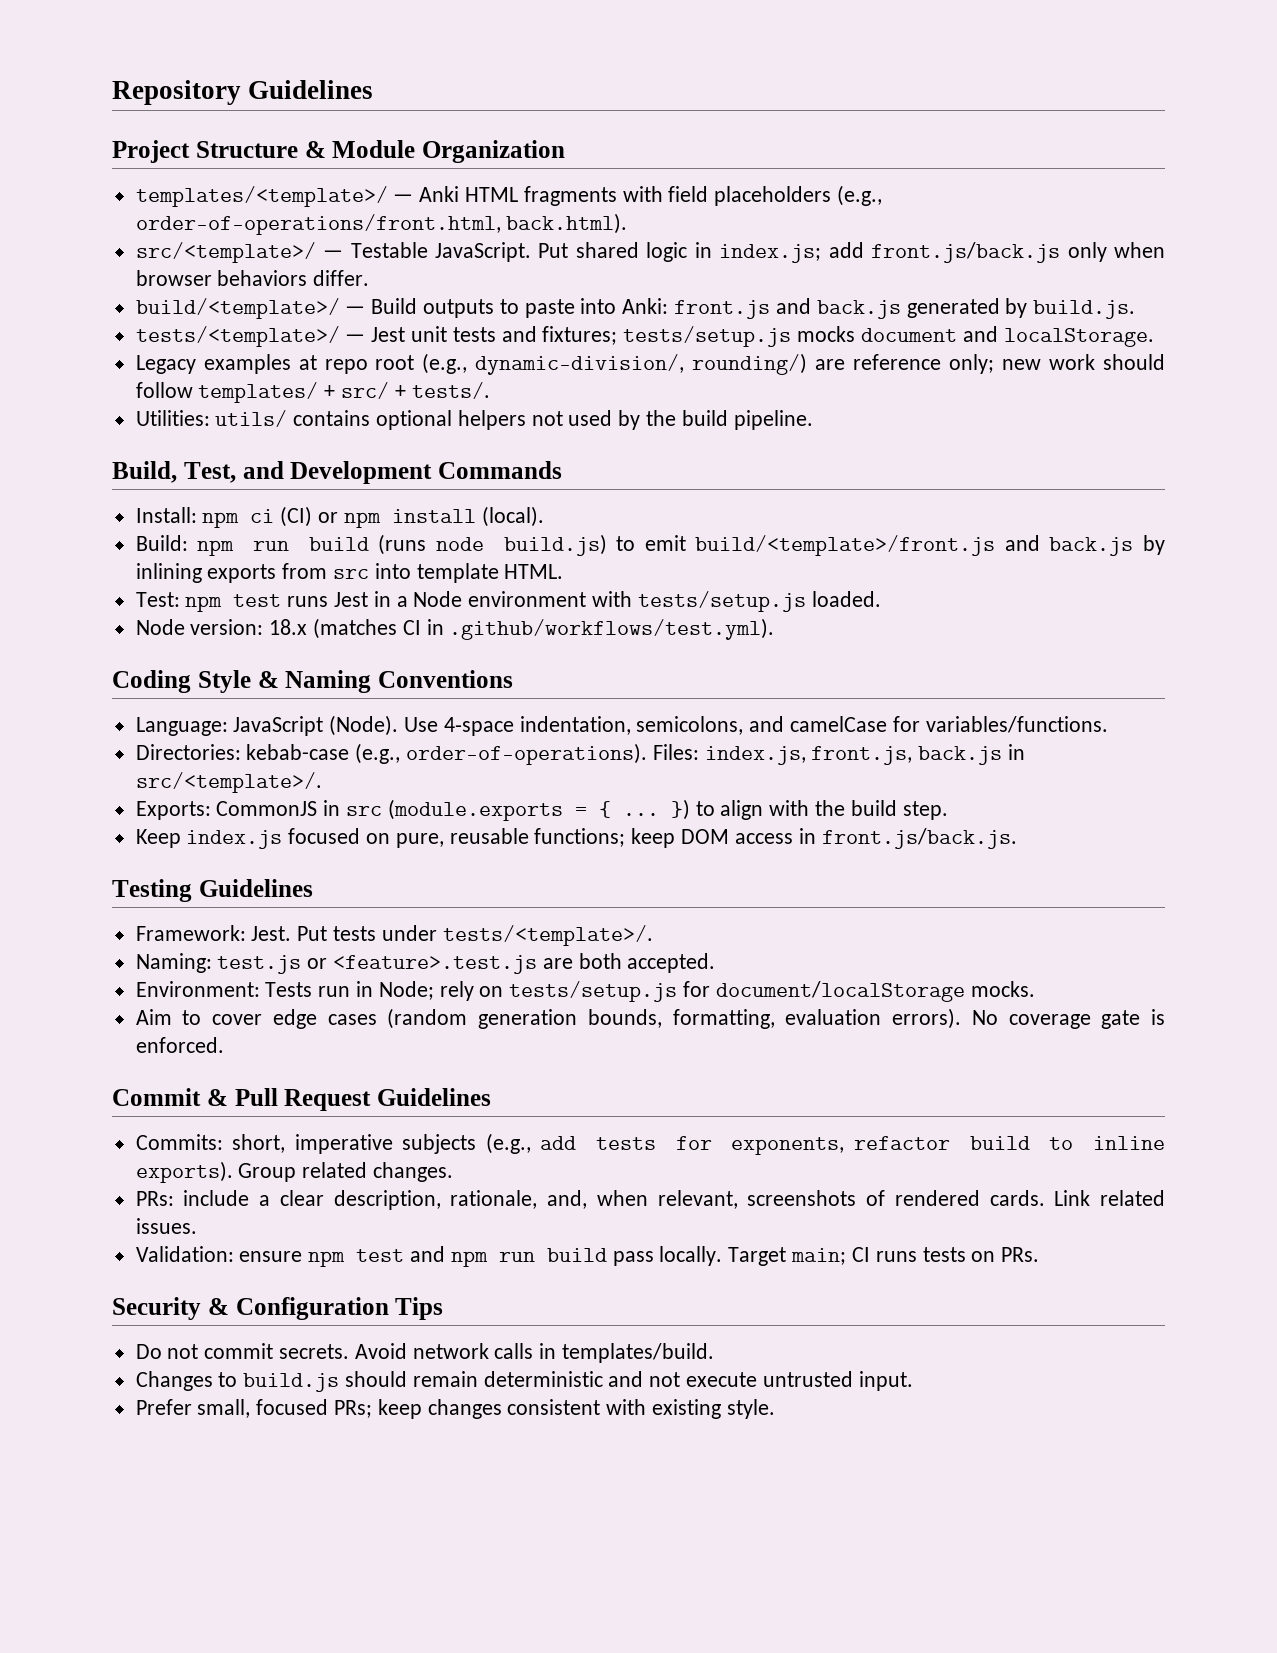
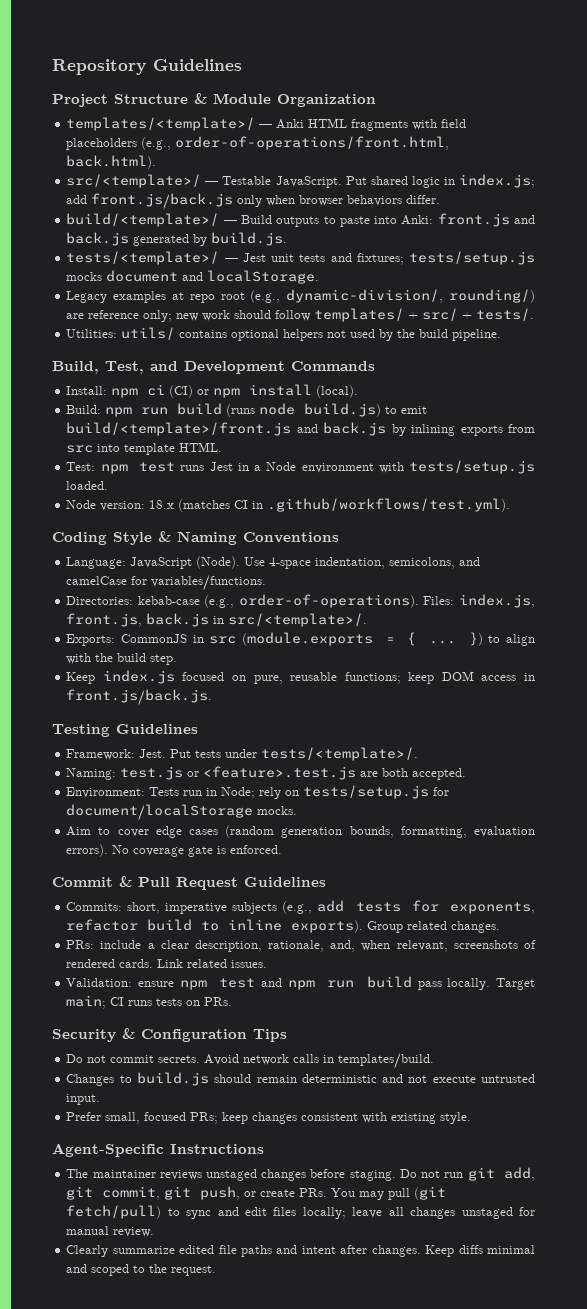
+ Agent-Specific Instructions
+ The maintainer reviews unstaged changes before staging. Do not run git add, git commit, git push, or create PRs. You may pull (git fetch/pull) to sync and edit files locally; leave all changes unstaged for manual review.
+ Clearly summarize edited file paths and intent after changes. Keep diffs minimal and scoped to the request.

